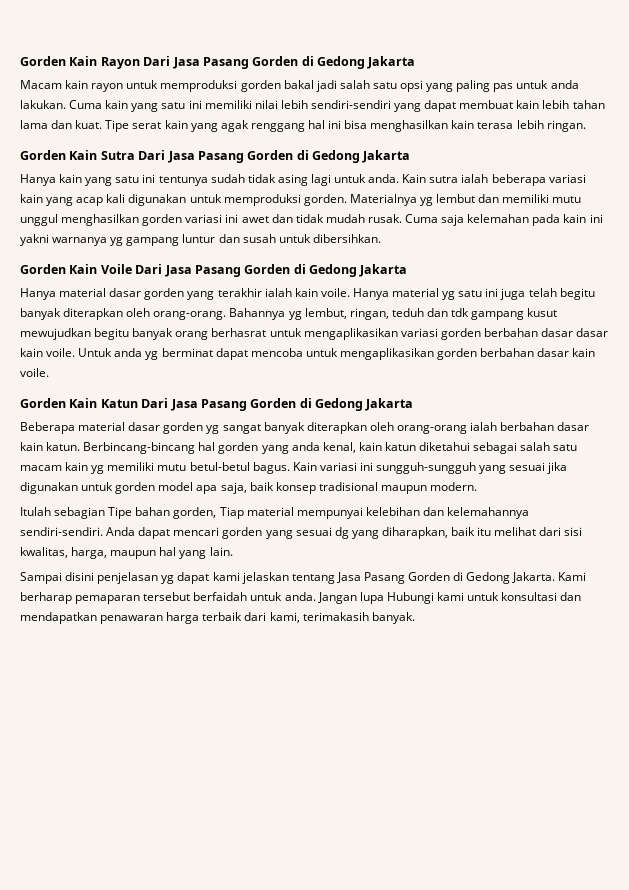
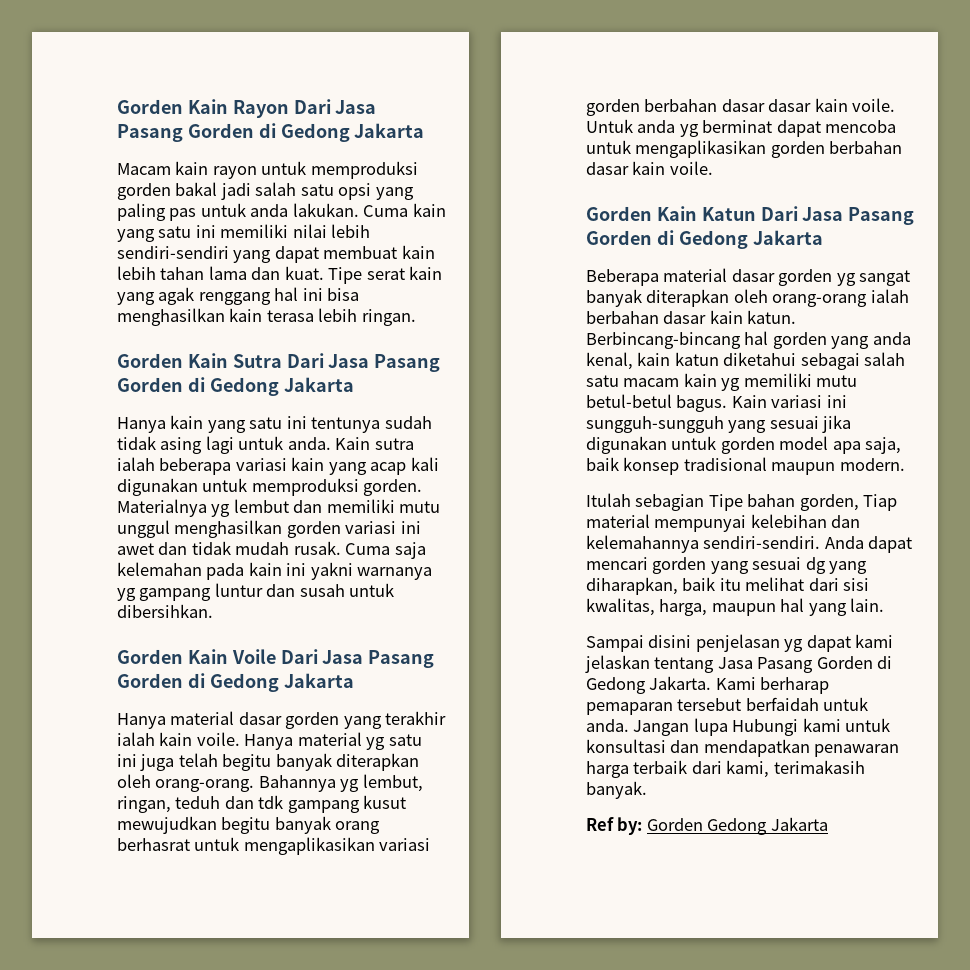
+ Ref by: Gorden Gedong Jakarta

